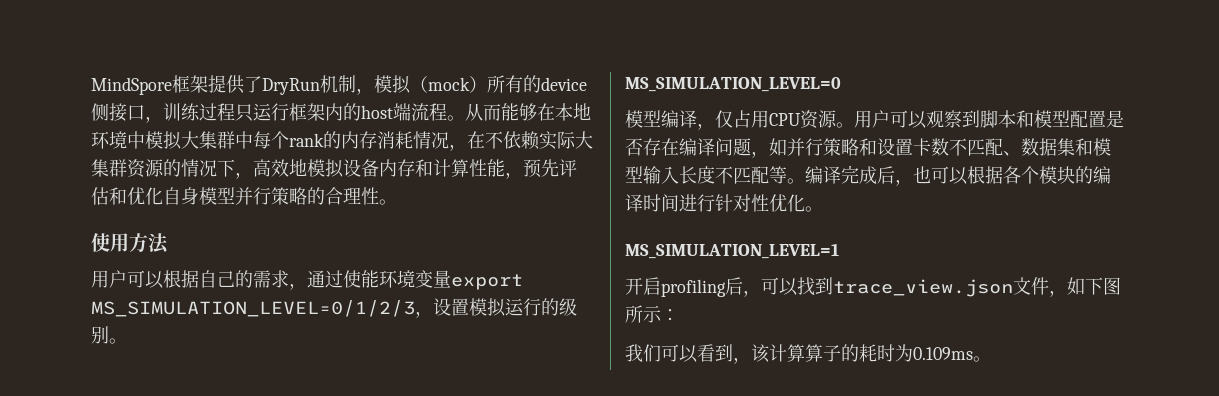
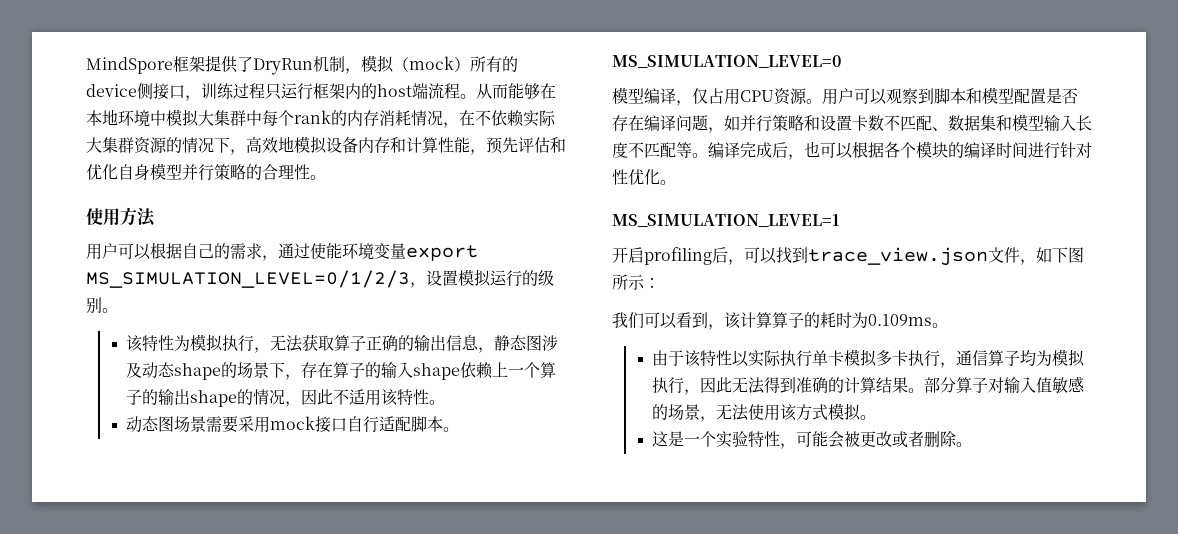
+ 该特性为模拟执行，无法获取算子正确的输出信息，静态图涉及动态shape的场景下，存在算子的输入shape依赖上一个算子的输出shape的情况，因此不适用该特性。
+ 动态图场景需要采用mock接口自行适配脚本。
+ 由于该特性以实际执行单卡模拟多卡执行，通信算子均为模拟执行，因此无法得到准确的计算结果。部分算子对输入值敏感的场景，无法使用该方式模拟。
+ 这是一个实验特性，可能会被更改或者删除。

